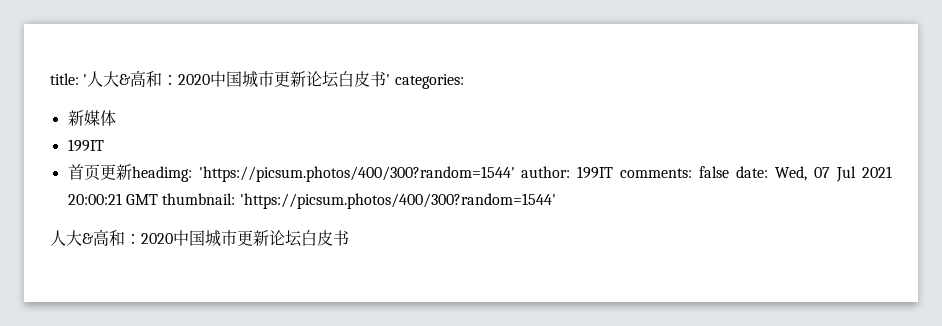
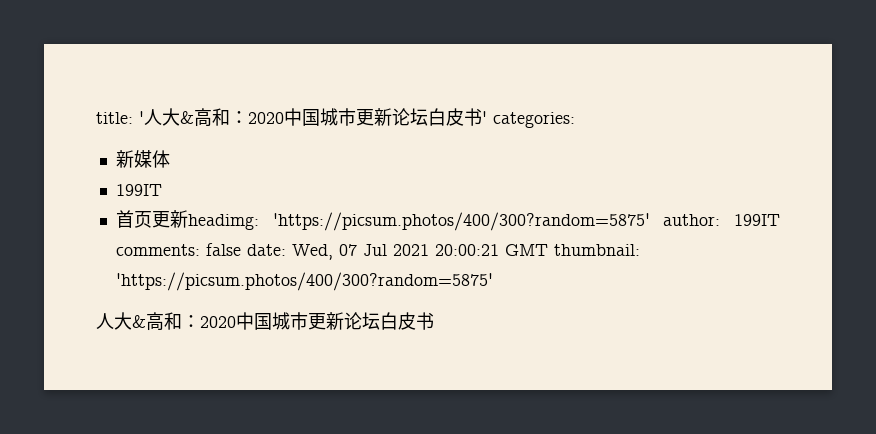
- 首页更新headimg: 'https://picsum.photos/400/300?random=1544' author: 199IT comments: false date: Wed, 07 Jul 2021 20:00:21 GMT thumbnail: 'https://picsum.photos/400/300?random=1544'
+ 首页更新headimg: 'https://picsum.photos/400/300?random=5875' author: 199IT comments: false date: Wed, 07 Jul 2021 20:00:21 GMT thumbnail: 'https://picsum.photos/400/300?random=5875'

